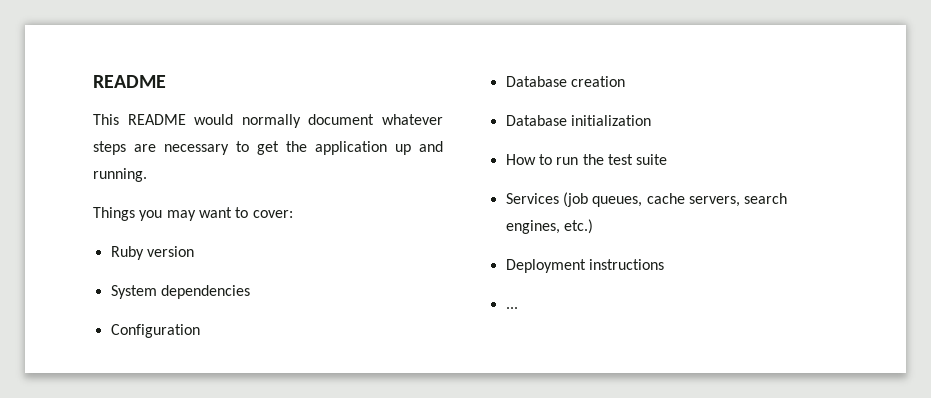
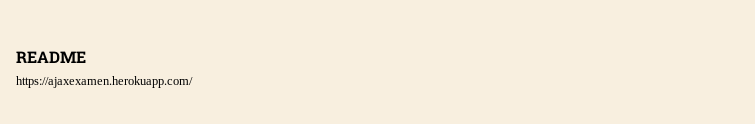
- This README would normally document whatever steps are necessary to get the application up and running.
- Things you may want to cover:
- Ruby version
- System dependencies
- Configuration
- Database creation
- Database initialization
- How to run the test suite
- Services (job queues, cache servers, search engines, etc.)
- Deployment instructions
- ...
+ https://ajaxexamen.herokuapp.com/

